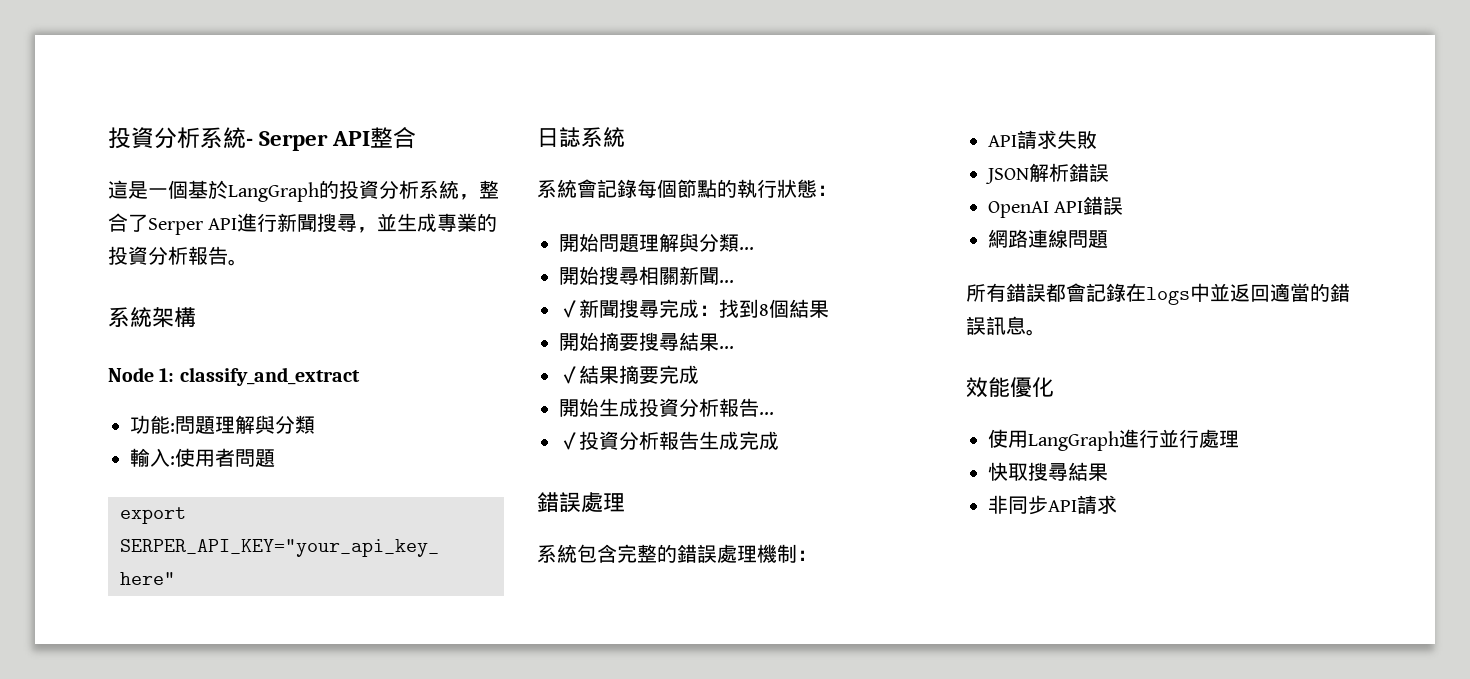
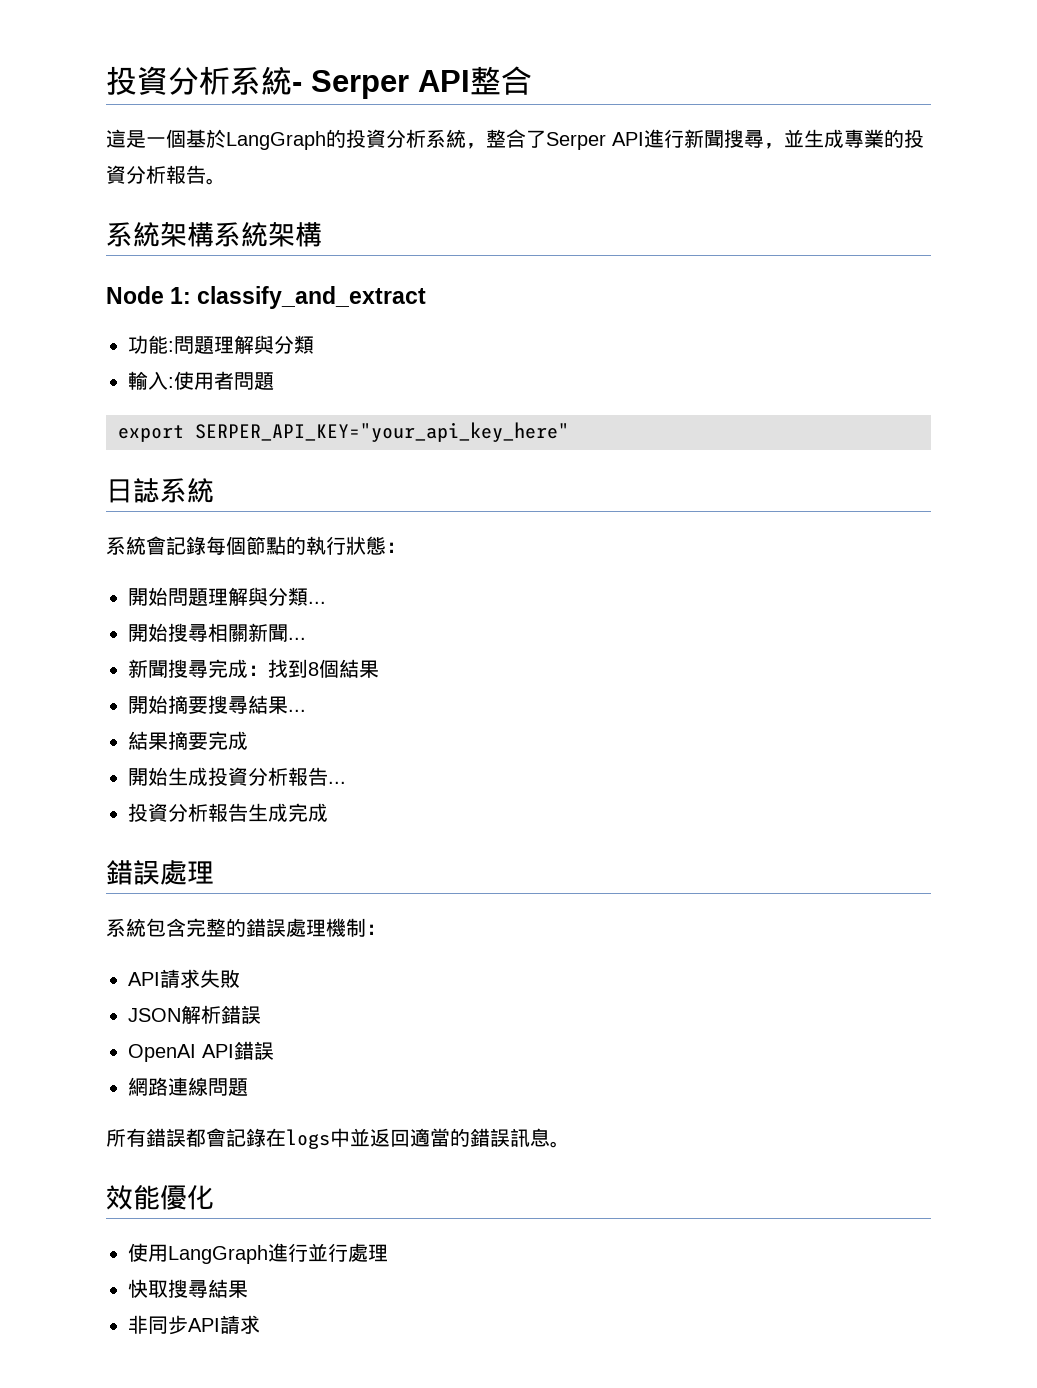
- 系統架構
+ 系統架構系統架構
- ✓新聞搜尋完成：找到8個結果
+ 新聞搜尋完成：找到8個結果
- ✓結果摘要完成
+ 結果摘要完成
- ✓投資分析報告生成完成
+ 投資分析報告生成完成

